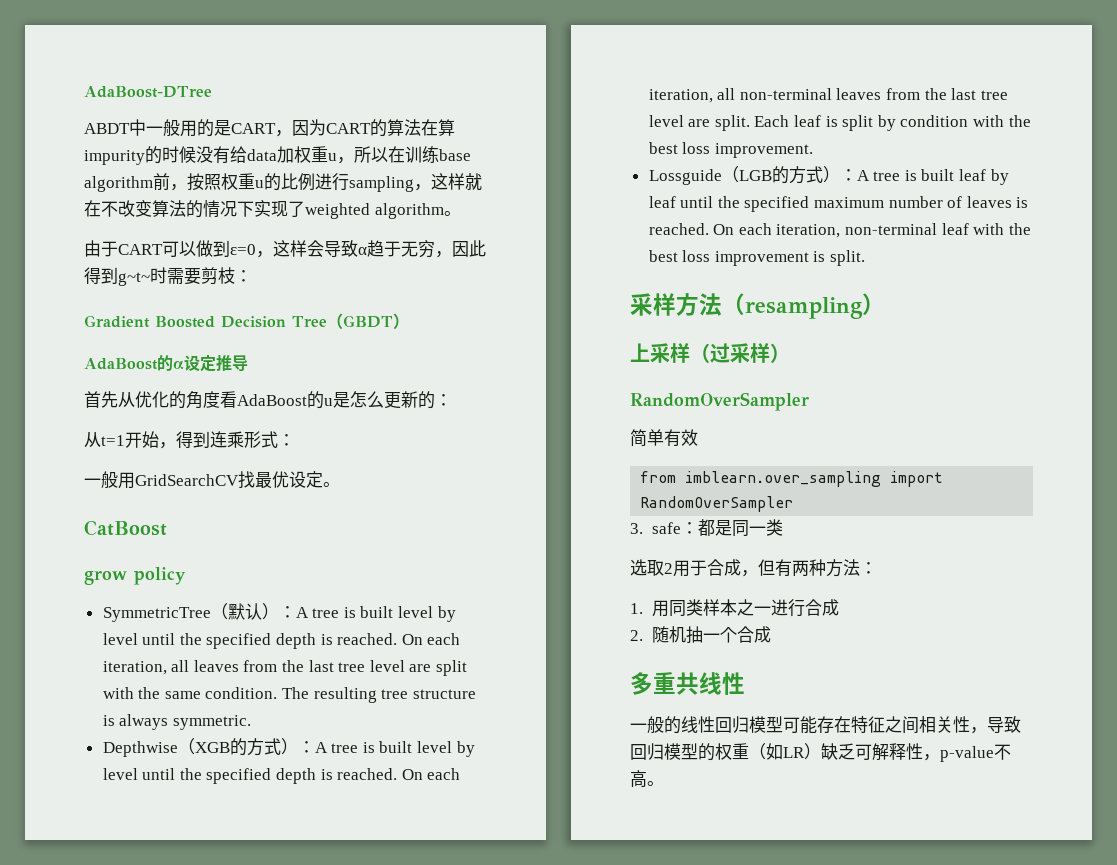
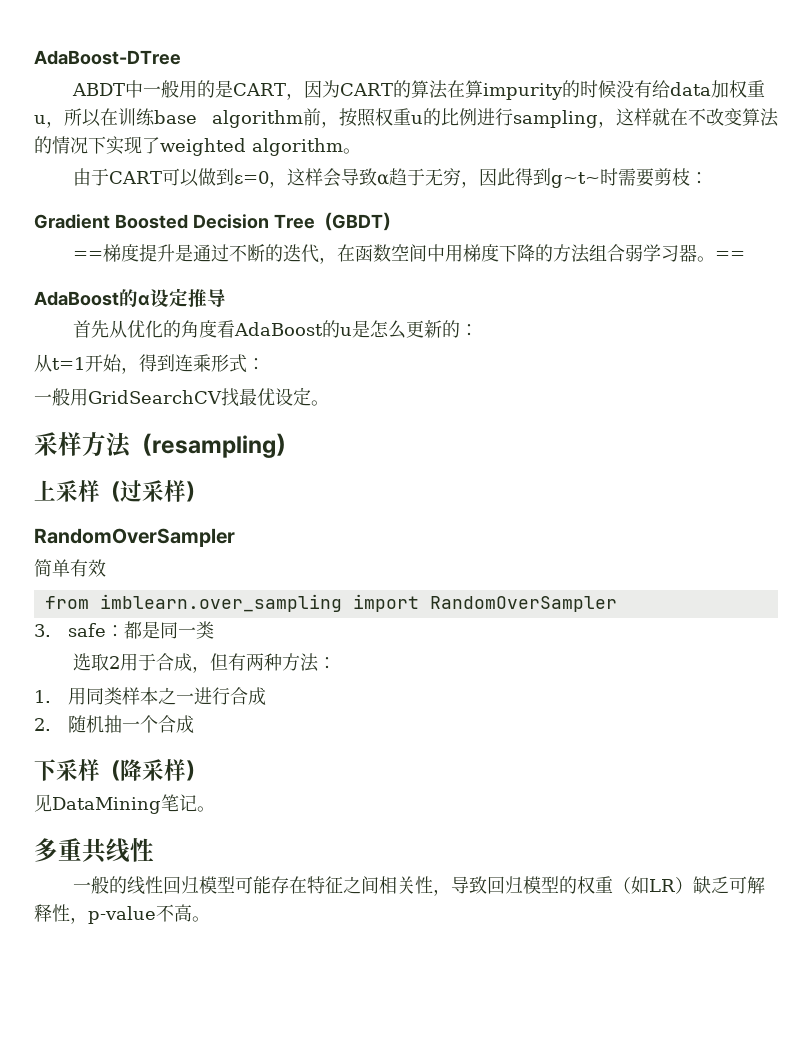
+ ==梯度提升是通过不断的迭代，在函数空间中用梯度下降的方法组合弱学习器。==
- CatBoost
- grow policy
- SymmetricTree（默认）：A tree is built level by level until the specified depth is reached. On each iteration, all leaves from the last tree level are split with the same condition. The resulting tree structure is always symmetric.
- Depthwise（XGB的方式）：A tree is built level by level until the specified depth is reached. On each iteration, all non-terminal leaves from the last tree level are split. Each leaf is split by condition with the best loss improvement.
- Lossguide（LGB的方式）：A tree is built leaf by leaf until the specified maximum number of leaves is reached. On each iteration, non-terminal leaf with the best loss improvement is split.
+ 下采样（降采样）
+ 见DataMining笔记。

